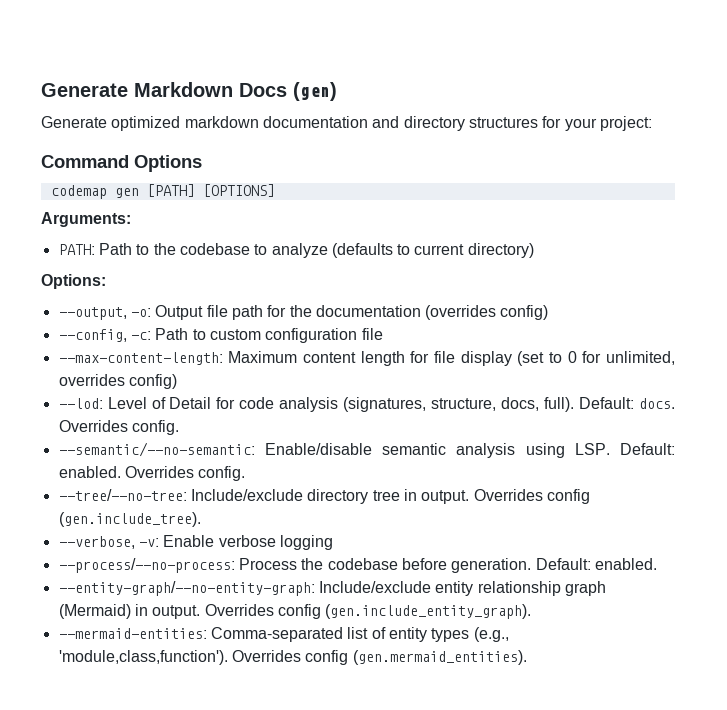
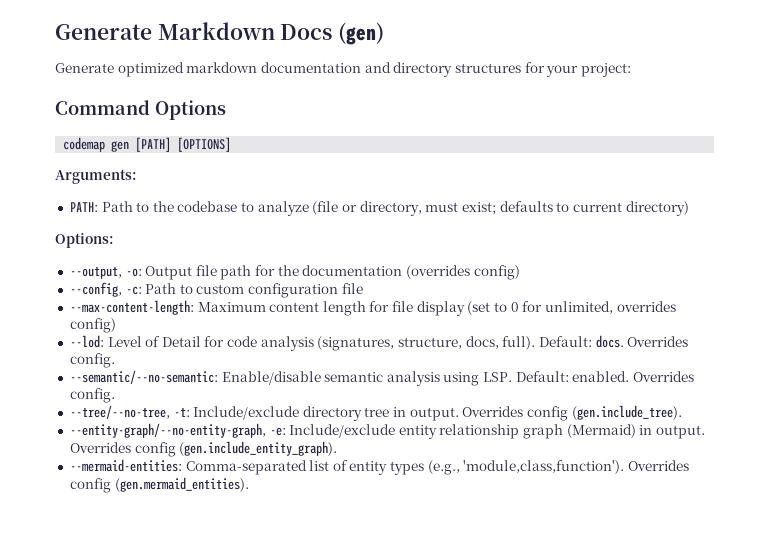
- PATH: Path to the codebase to analyze (defaults to current directory)
+ PATH: Path to the codebase to analyze (file or directory, must exist; defaults to current directory)
- --tree/--no-tree: Include/exclude directory tree in output.
+ --tree/--no-tree, -t: Include/exclude directory tree in output.
- --verbose, -v: Enable verbose logging
- --process/--no-process: Process the codebase before generation. Default: enabled.
- --entity-graph/--no-entity-graph: Include/exclude entity relationship graph (Mermaid) in output.
+ --entity-graph/--no-entity-graph, -e: Include/exclude entity relationship graph (Mermaid) in output.

